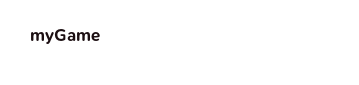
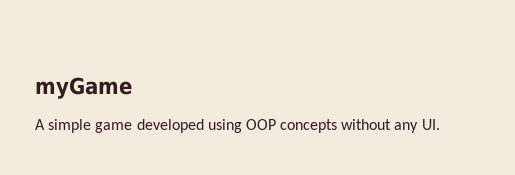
+ A simple game developed using OOP concepts without any UI.

